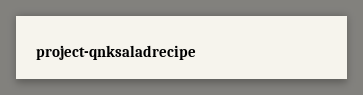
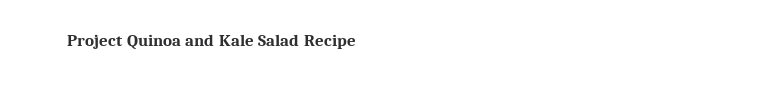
- project-qnksaladrecipe
+ Project Quinoa and Kale Salad Recipe

